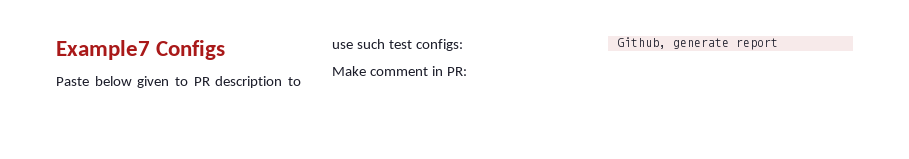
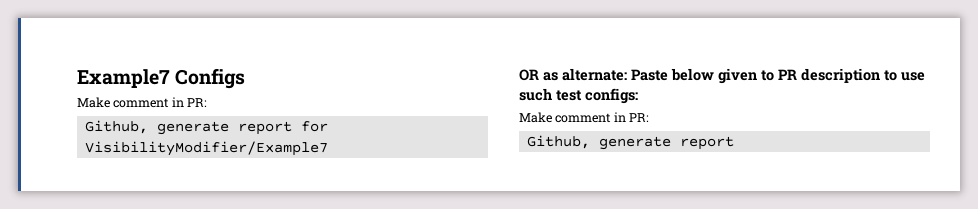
  Example7 Configs
- Paste below given to PR description to use such test configs:
+ Make comment in PR:
+ Github, generate report for VisibilityModifier/Example7
+ OR as alternate: Paste below given to PR description to use such test configs:

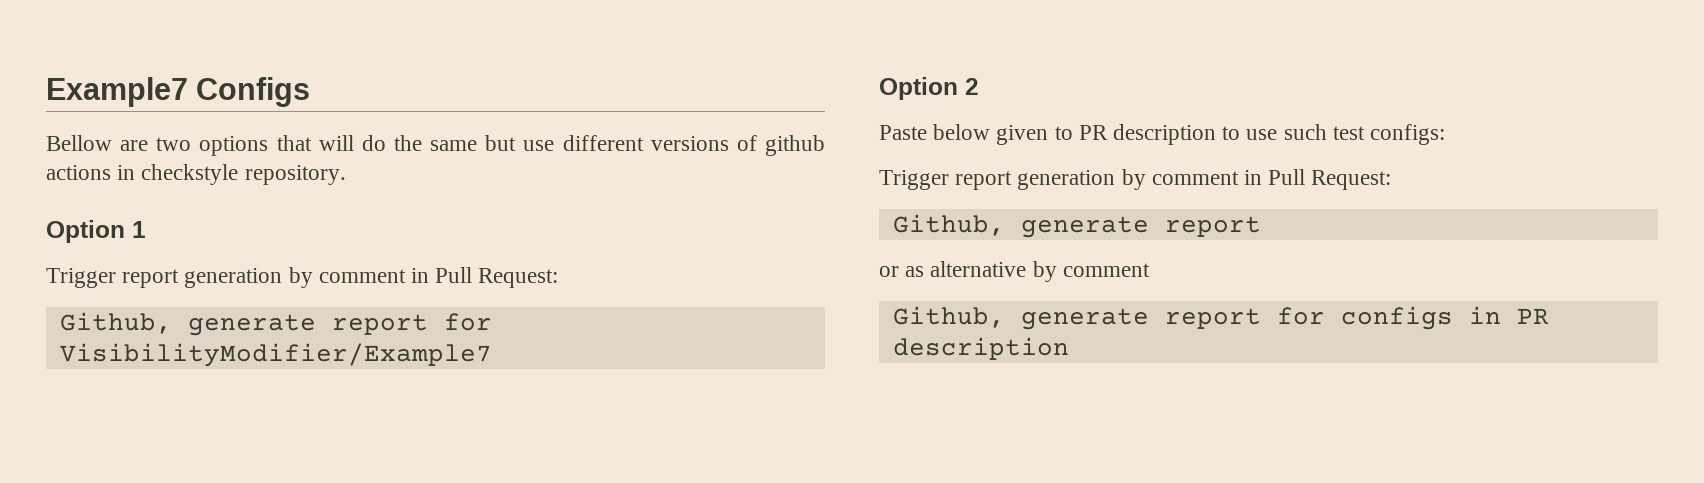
  Example7 Configs
- Make comment in PR:
+ Bellow are two options that will do the same but use different versions of github actions in checkstyle repository.
+ Option 1
+ Trigger report generation by comment in Pull Request:
- OR as alternate: Paste below given to PR description to use such test configs:
- Make comment in PR:
+ Option 2
+ Paste below given to PR description to use such test configs:
+ Trigger report generation by comment in Pull Request:
  Github, generate report
+ or as alternative by comment
+ Github, generate report for configs in PR description

